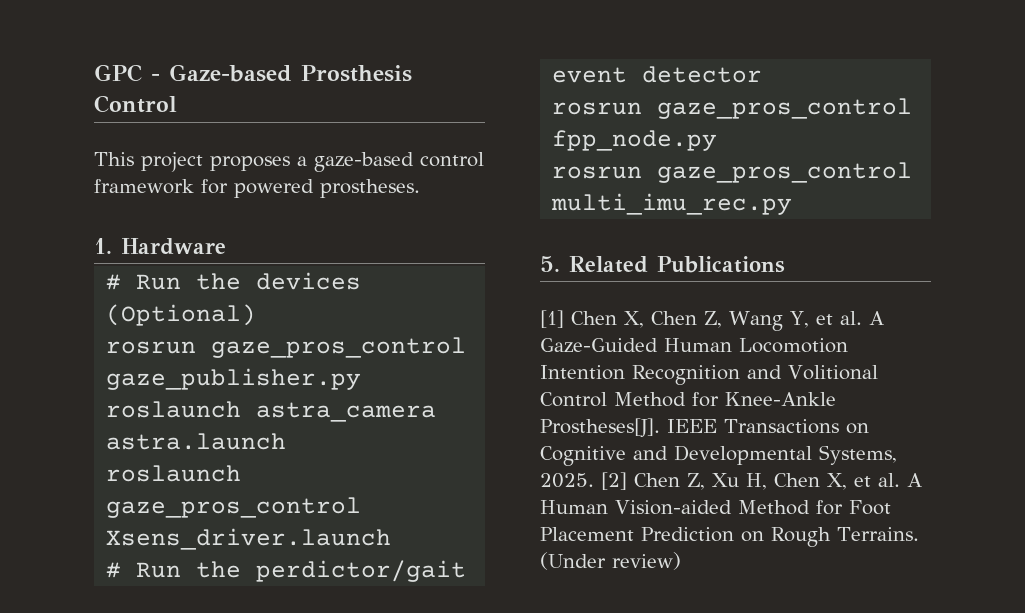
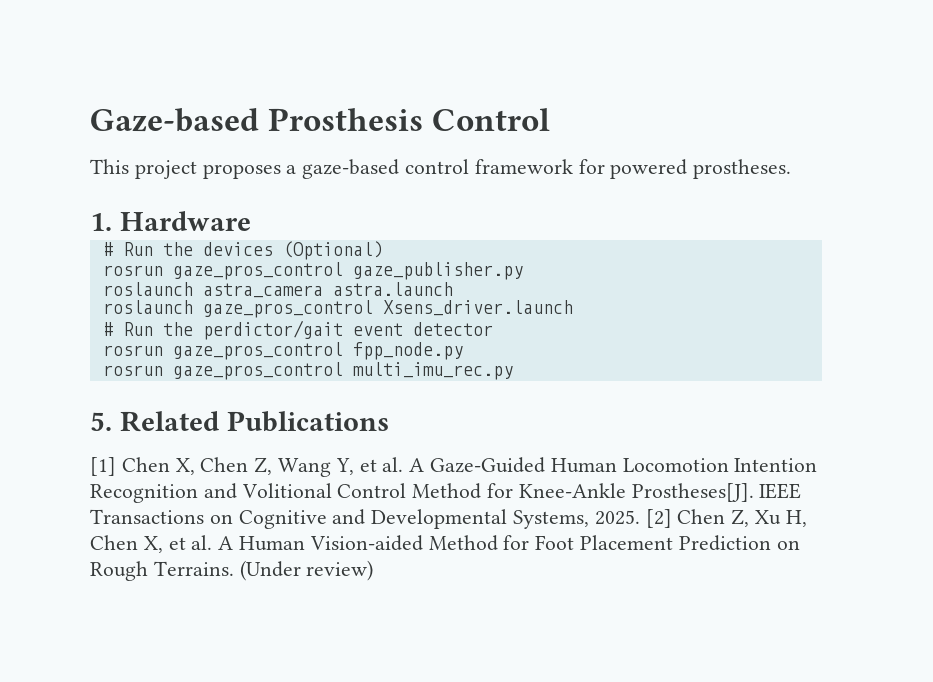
- GPC - Gaze-based Prosthesis Control
+ Gaze-based Prosthesis Control

